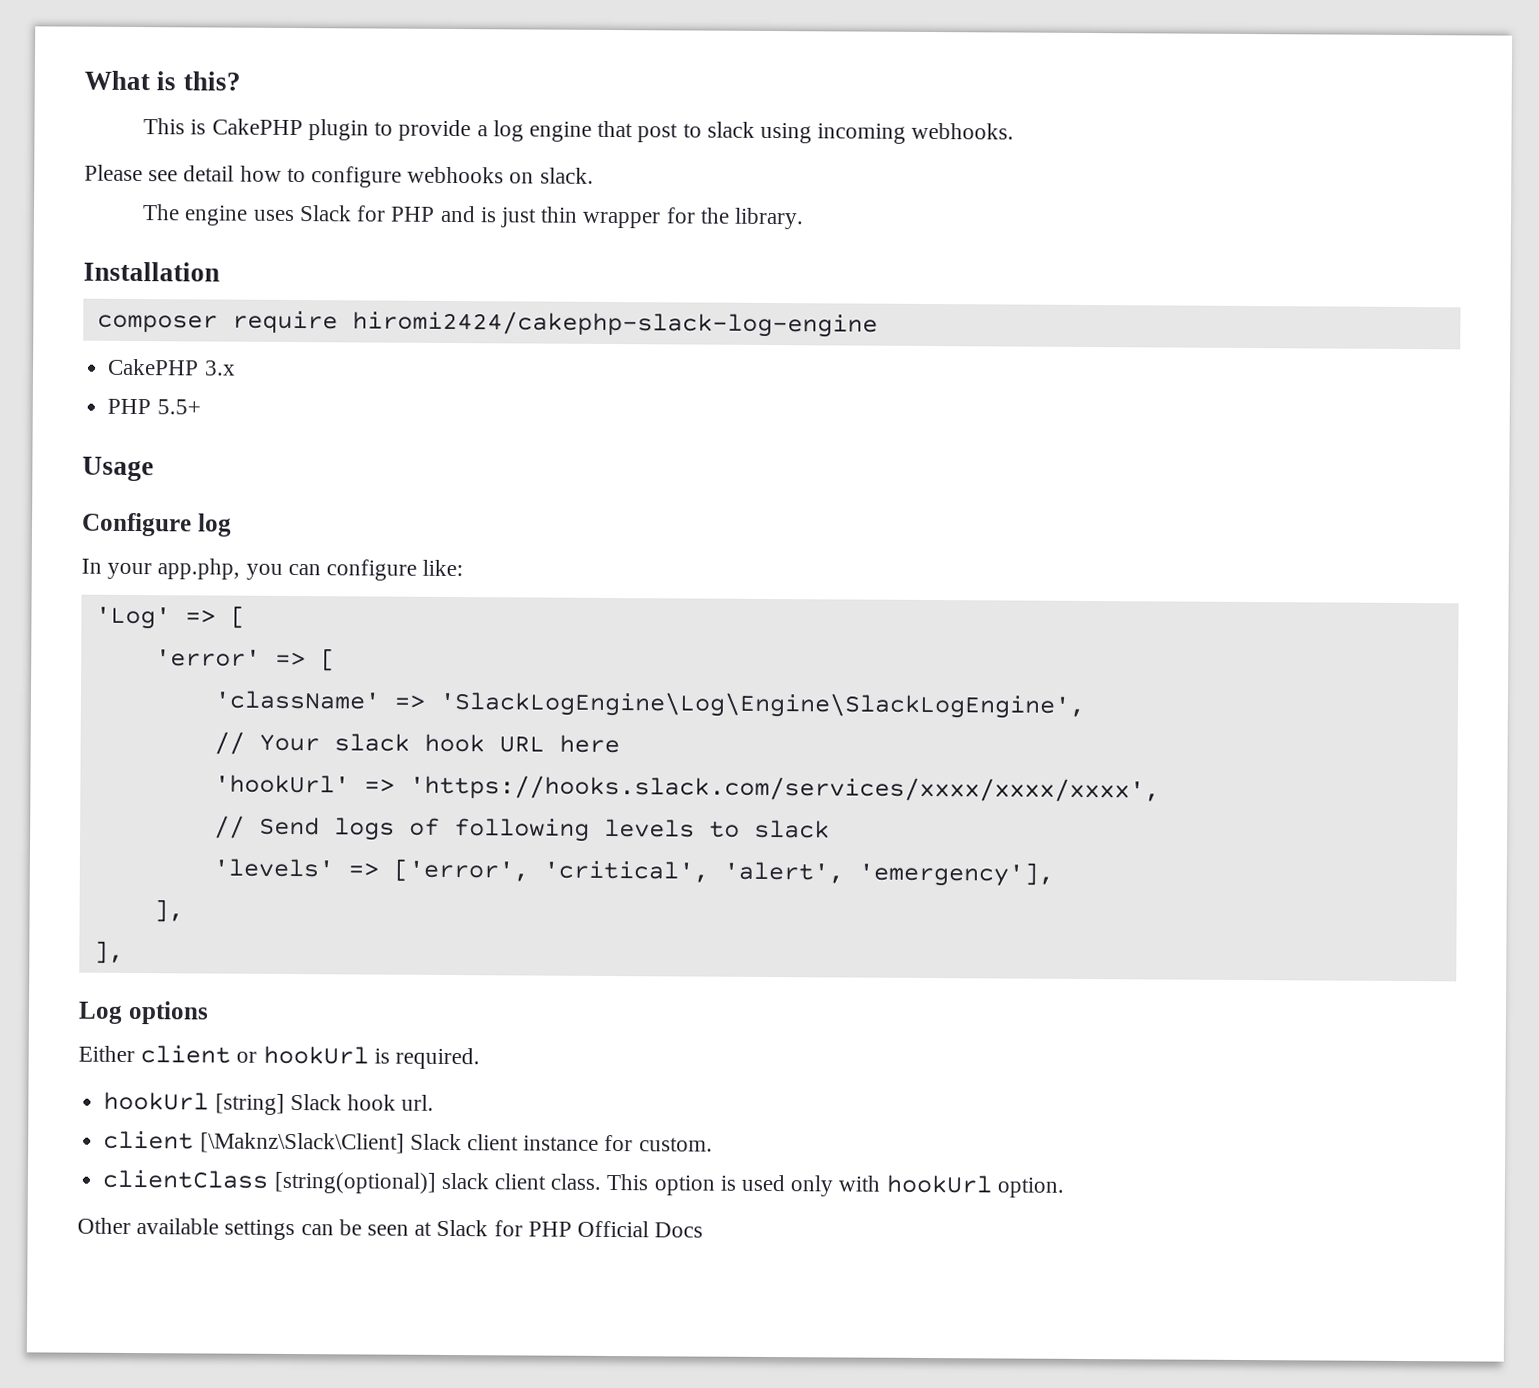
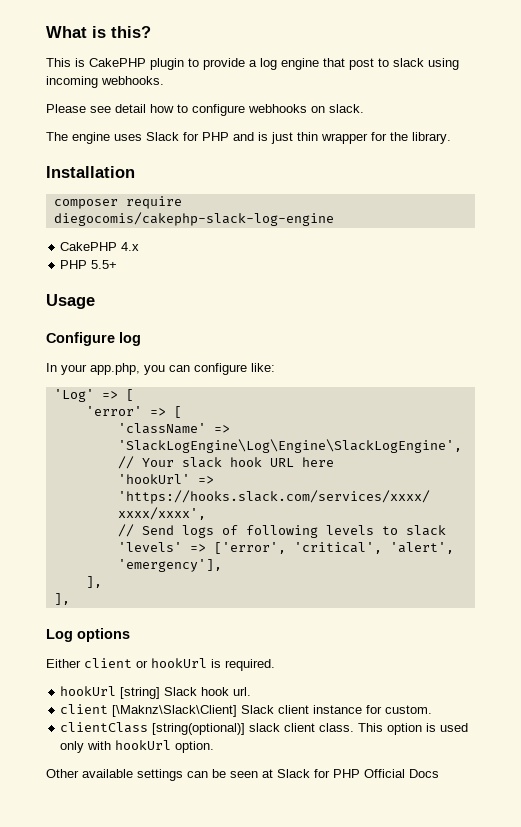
- composer require hiromi2424/cakephp-slack-log-engine
- CakePHP 3.x
+ composer require diegocomis/cakephp-slack-log-engine
+ CakePHP 4.x

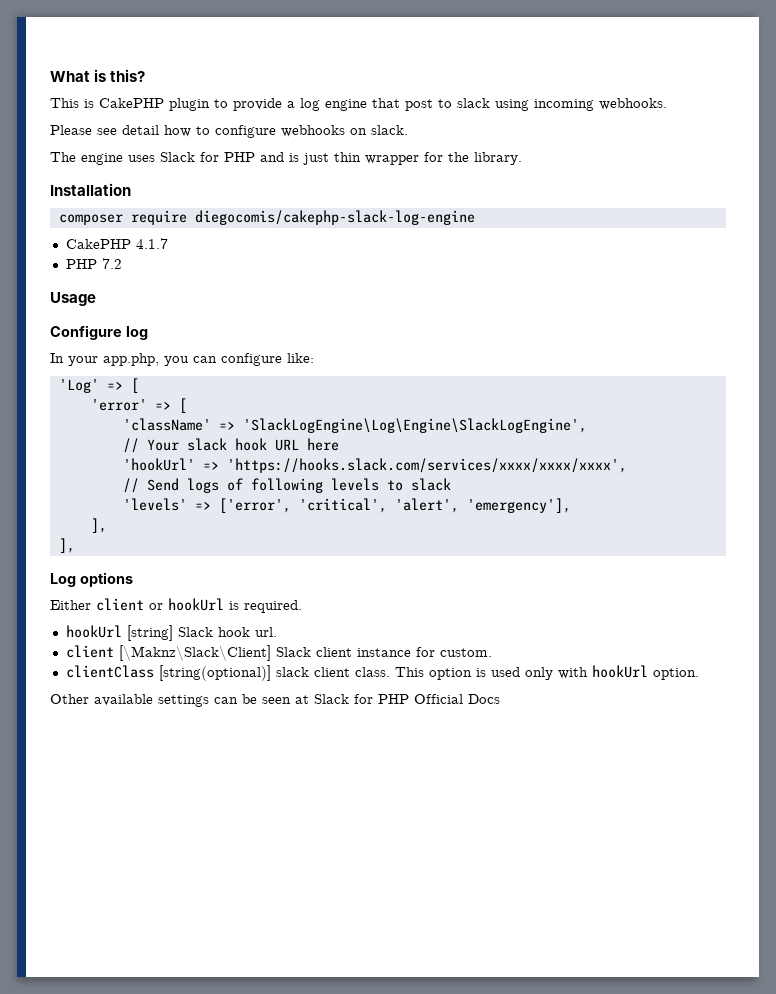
- CakePHP 4.x
- PHP 5.5+
+ CakePHP 4.1.7
+ PHP 7.2

